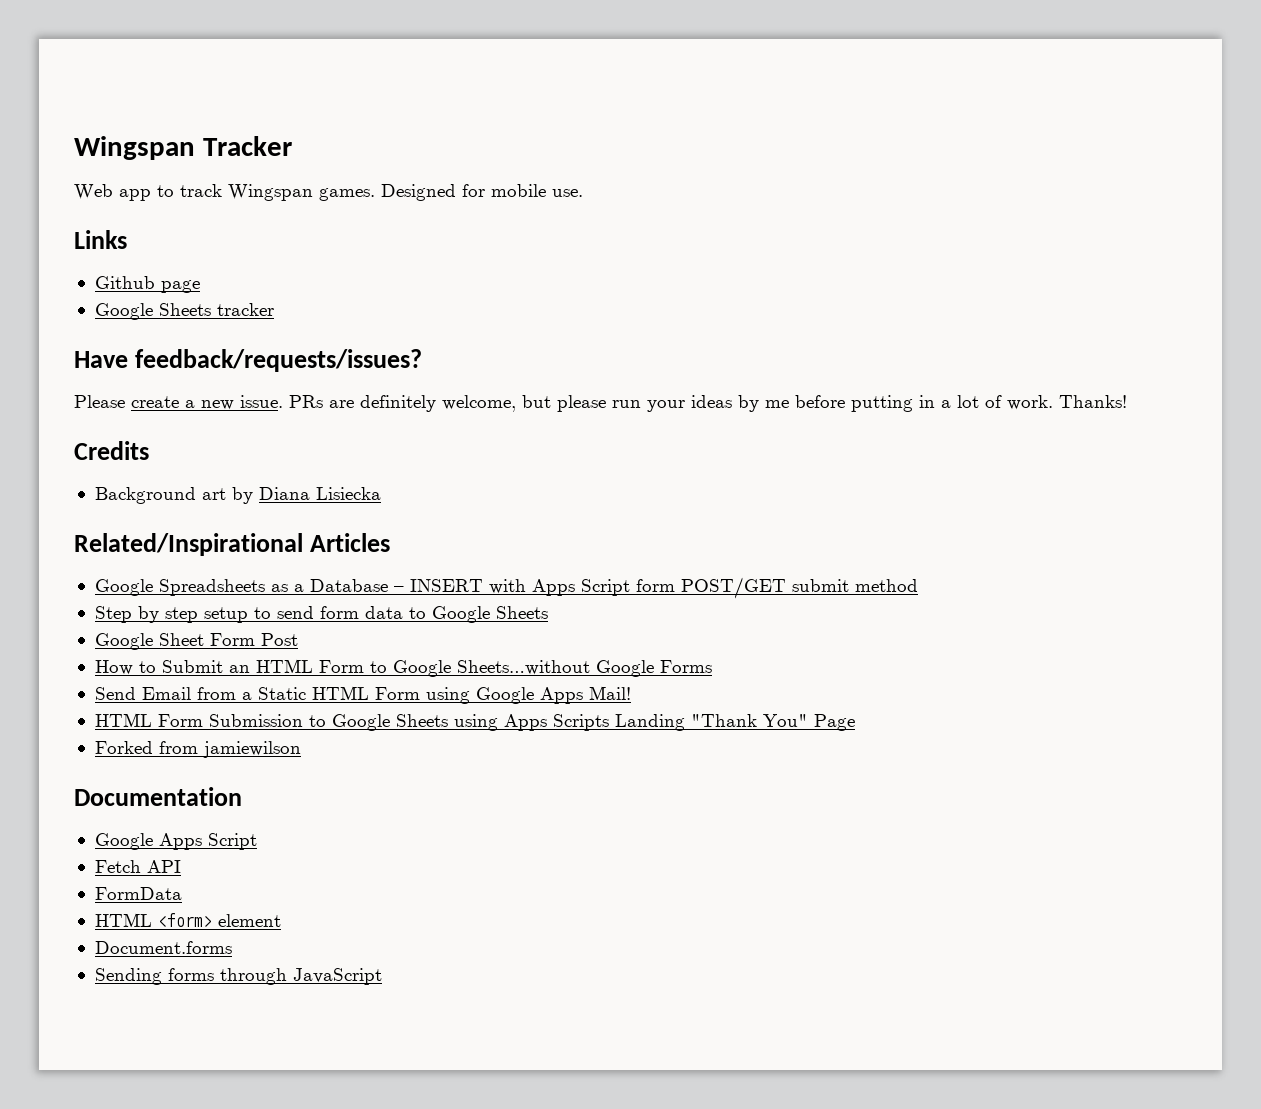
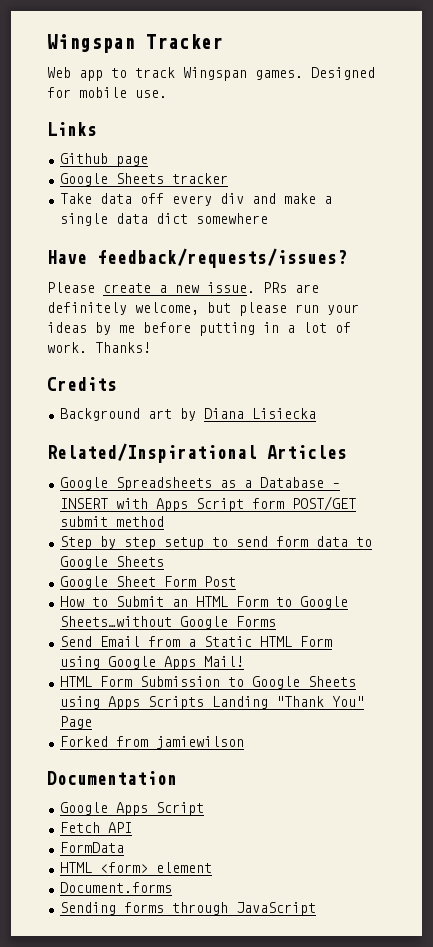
+ Take data off every div and make a single data dict somewhere

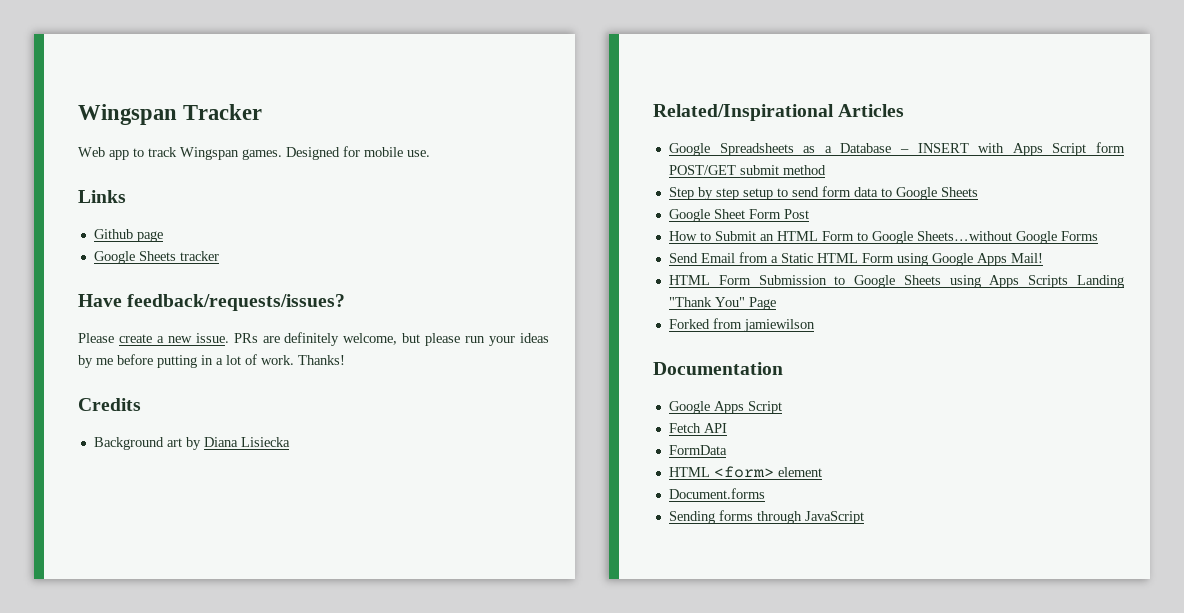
- Take data off every div and make a single data dict somewhere

